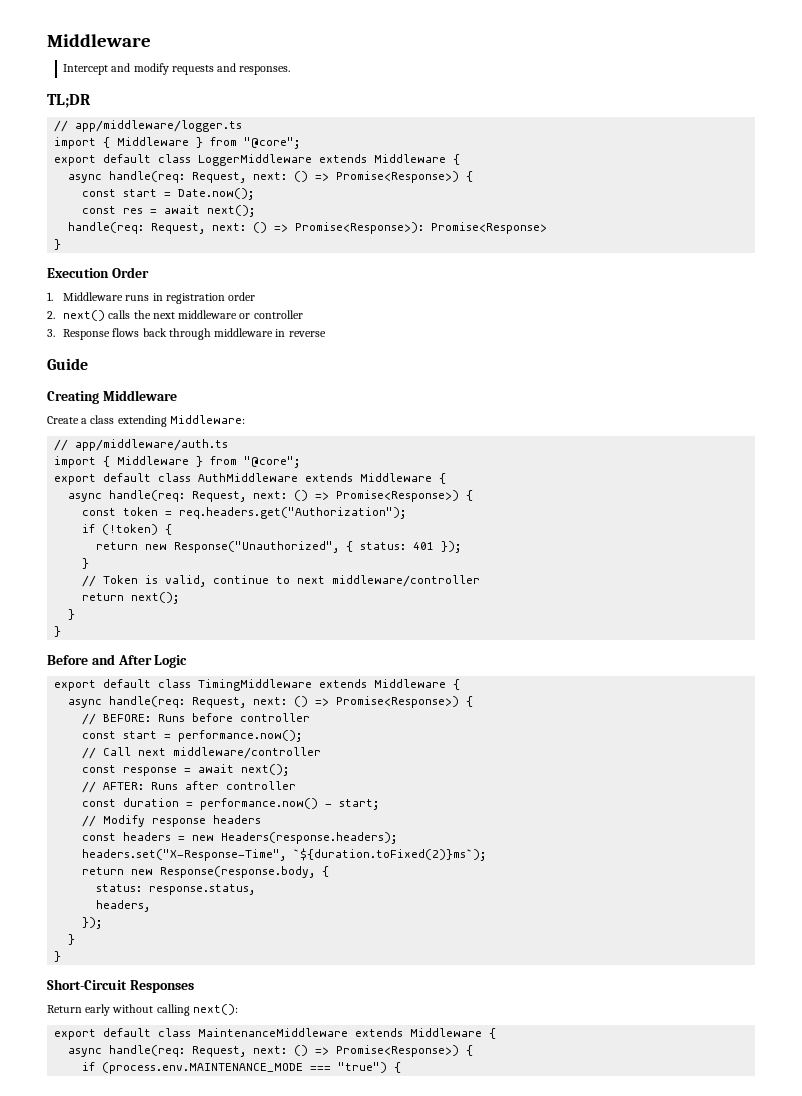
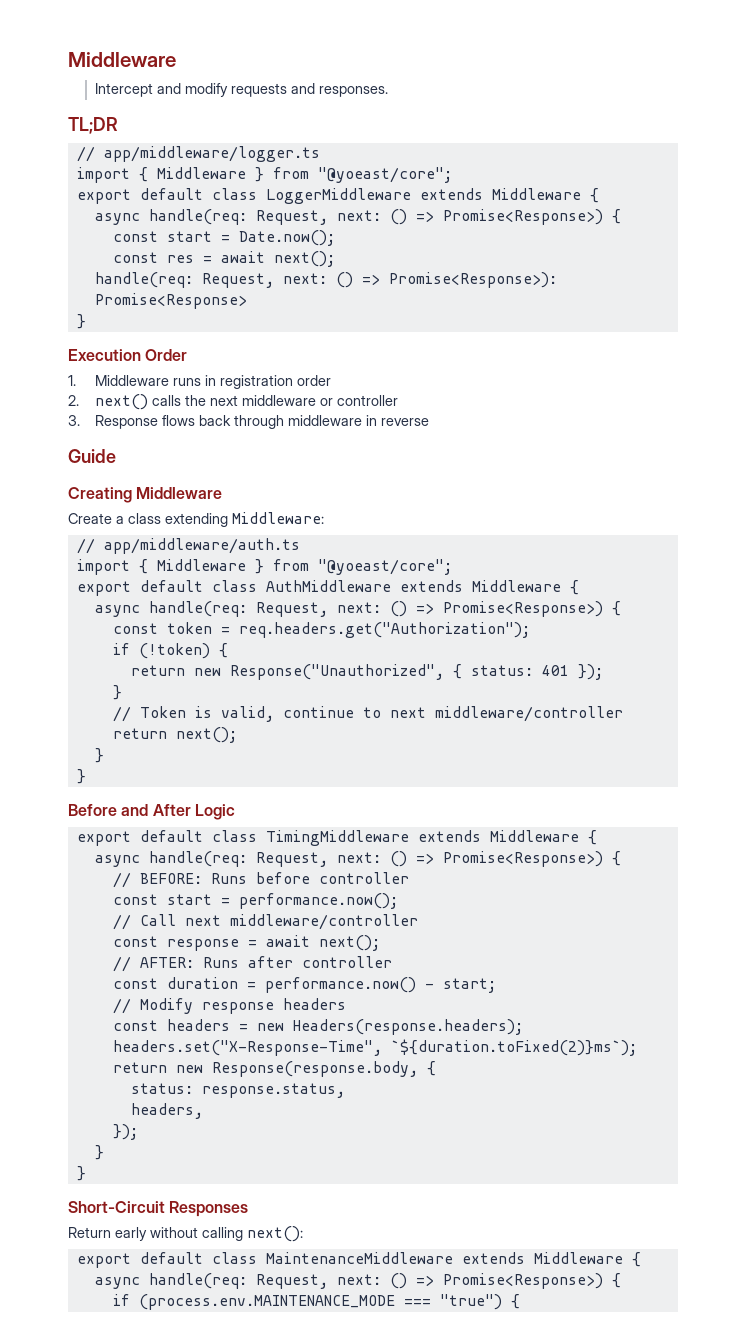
  // app/middleware/logger.ts
- import { Middleware } from "@core";
+ import { Middleware } from "@yoeast/core";
  // app/middleware/auth.ts
- import { Middleware } from "@core";
+ import { Middleware } from "@yoeast/core";

